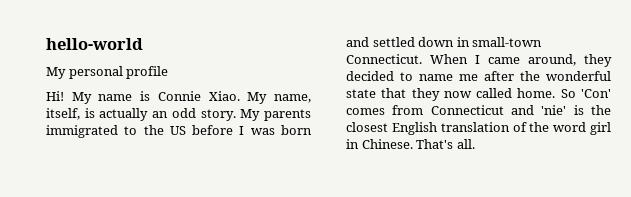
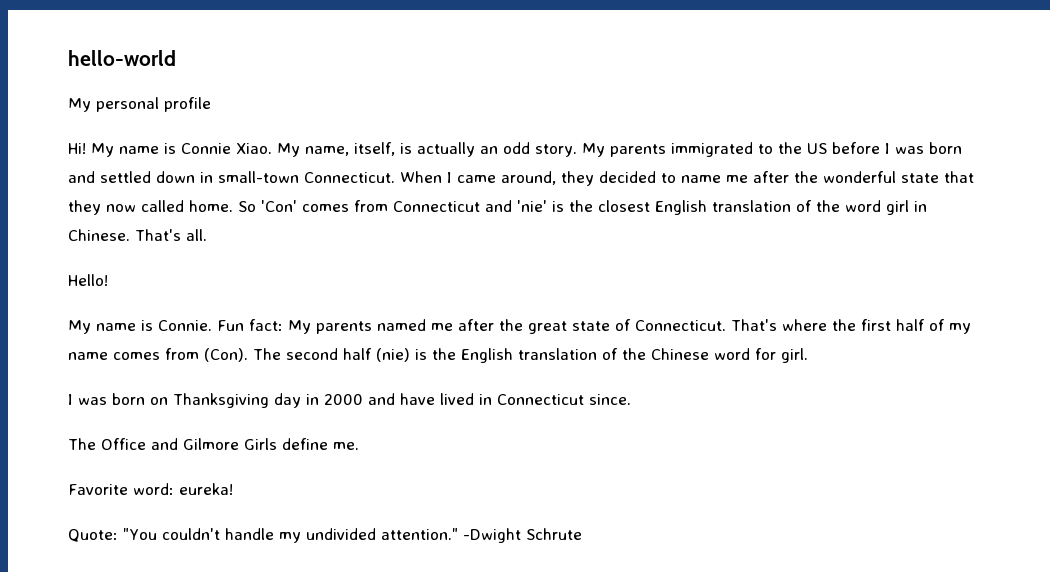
+ Hello!
+ My name is Connie. Fun fact: My parents named me after the great state of Connecticut. That's where the first half of my name comes from (Con). The second half (nie) is the English translation of the Chinese word for girl.
+ I was born on Thanksgiving day in 2000 and have lived in Connecticut since.
+ The Office and Gilmore Girls define me.
+ Favorite word: eureka!
+ Quote: "You couldn't handle my undivided attention." -Dwight Schrute

